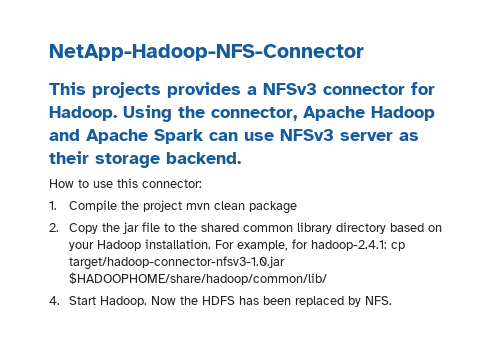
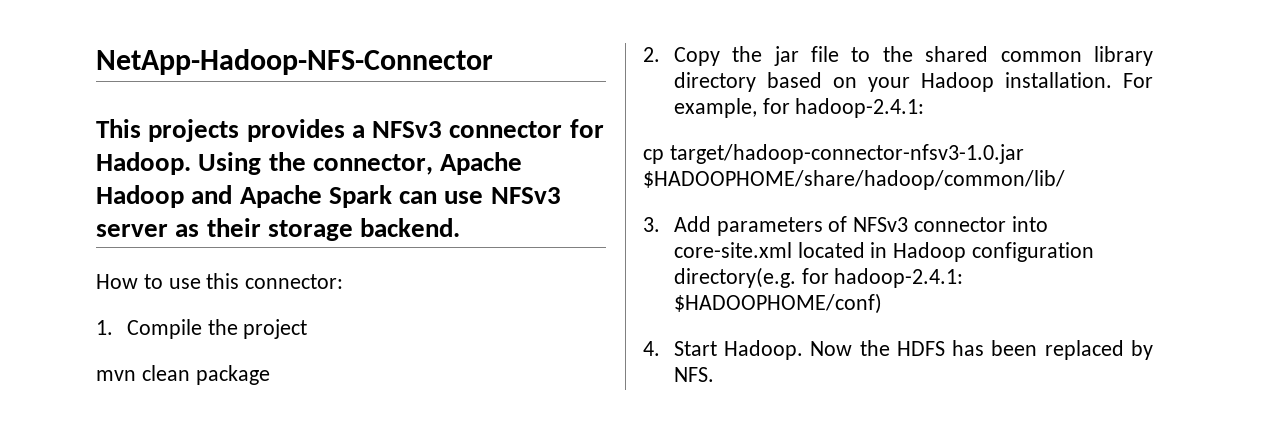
- 1. Compile the project mvn clean package
+ 1. Compile the project
+ mvn clean package
- For example, for hadoop-2.4.1: cp target/hadoop-connector-nfsv3-1.0.jar $HADOOPHOME/share/hadoop/common/lib/
+ For example, for hadoop-2.4.1:
+ cp target/hadoop-connector-nfsv3-1.0.jar $HADOOPHOME/share/hadoop/common/lib/
+ 3. Add parameters of NFSv3 connector into core-site.xml located in Hadoop configuration directory(e.g. for hadoop-2.4.1: $HADOOPHOME/conf)

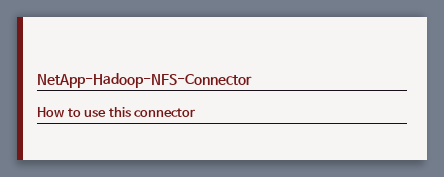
- This projects provides a NFSv3 connector for Hadoop. Using the connector, Apache Hadoop and Apache Spark can use NFSv3 server as their storage backend.
- How to use this connector:
- 1. Compile the project
- mvn clean package
- 2. Copy the jar file to the shared common library directory based on your Hadoop installation. For example, for hadoop-2.4.1:
- cp target/hadoop-connector-nfsv3-1.0.jar $HADOOPHOME/share/hadoop/common/lib/
- 3. Add parameters of NFSv3 connector into core-site.xml located in Hadoop configuration directory(e.g. for hadoop-2.4.1: $HADOOPHOME/conf)
- 4. Start Hadoop. Now the HDFS has been replaced by NFS.
+ How to use this connector

